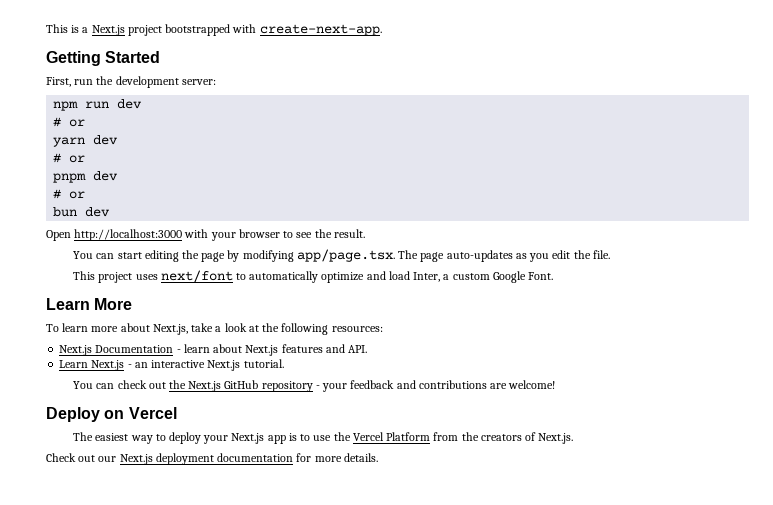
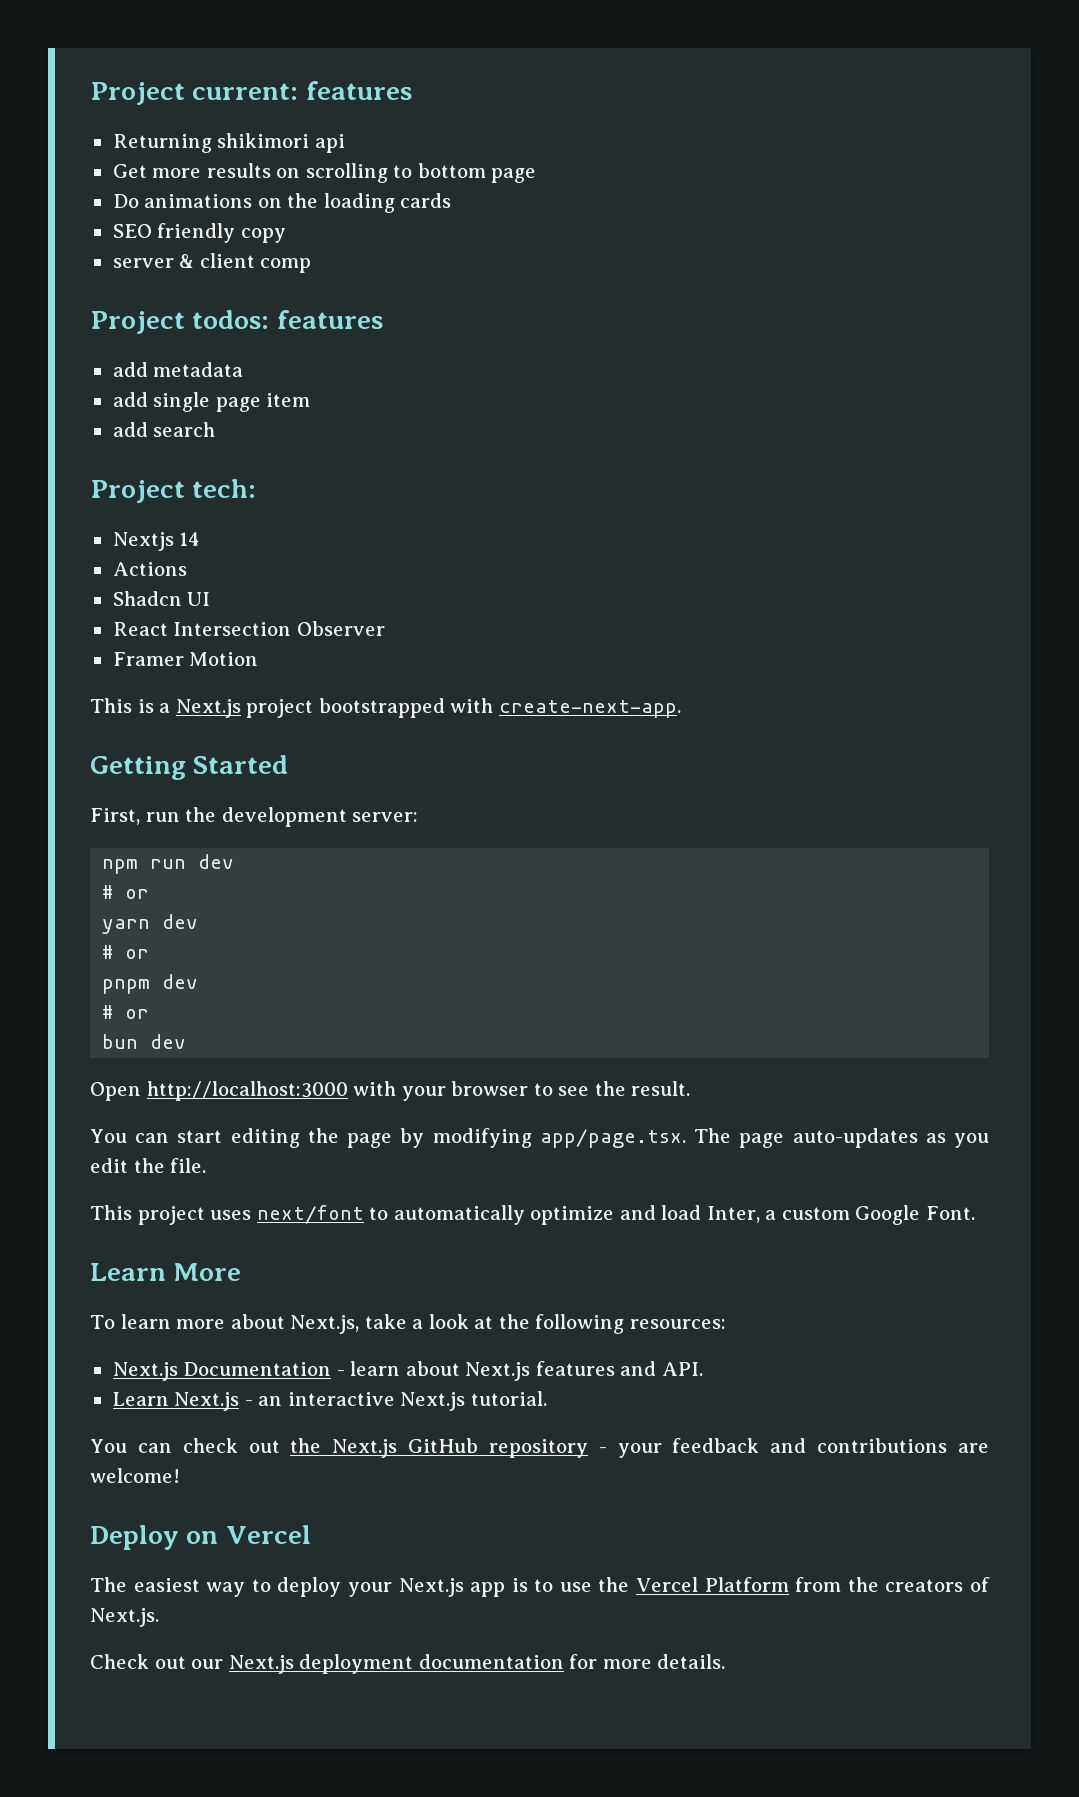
+ Project current: features
+ Returning shikimori api
+ Get more results on scrolling to bottom page
+ Do animations on the loading cards
+ SEO friendly copy
+ server & client comp
+ Project todos: features
+ add metadata
+ add single page item
+ add search
+ Project tech:
+ Nextjs 14
+ Actions
+ Shadcn UI
+ React Intersection Observer
+ Framer Motion

